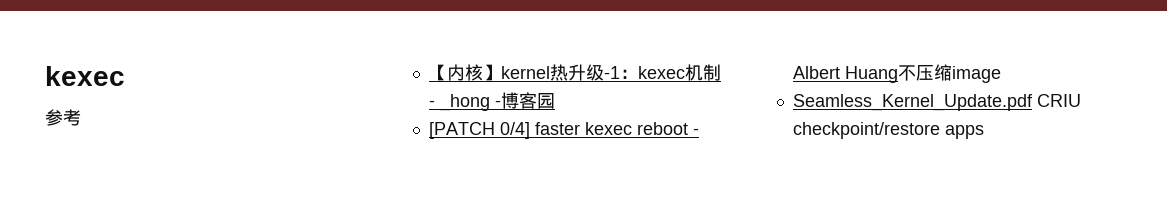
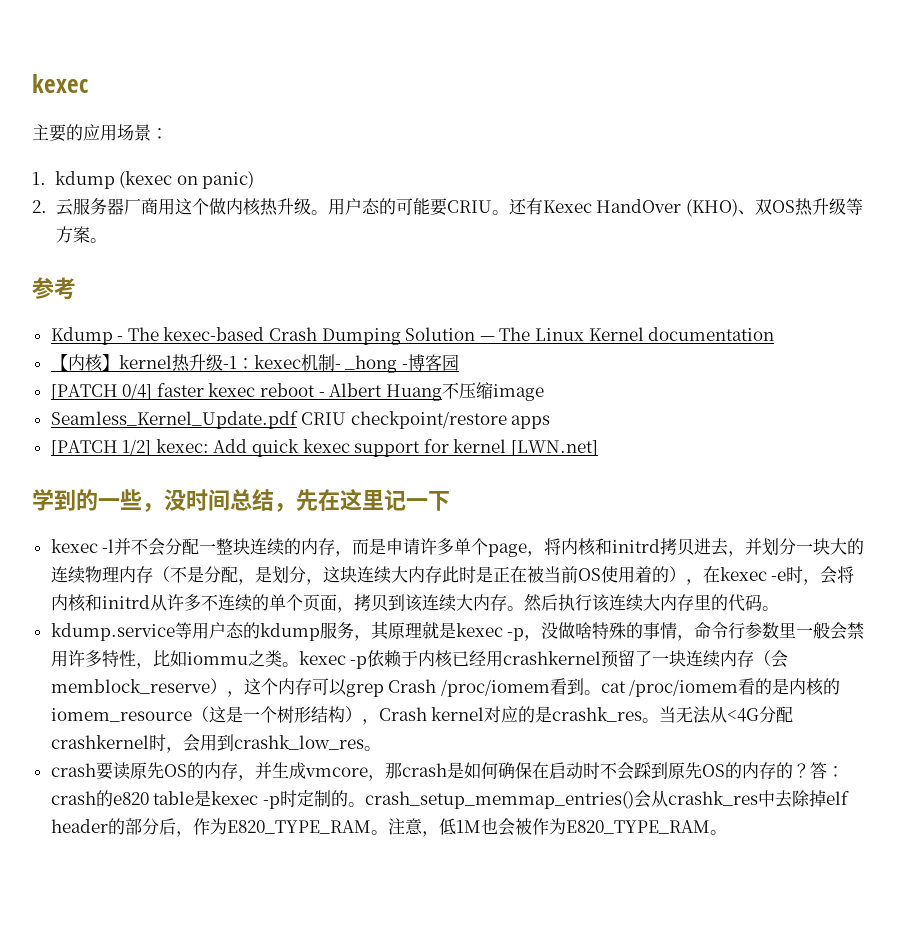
+ 主要的应用场景：
+ 1. kdump (kexec on panic)
+ 2.云服务器厂商用这个做内核热升级。用户态的可能要CRIU。还有Kexec HandOver (KHO)、双OS热升级等方案。
  参考
+ Kdump - The kexec-based Crash Dumping Solution — The Linux Kernel documentation
+ [PATCH 1/2] kexec: Add quick kexec support for kernel [LWN.net]
+ 学到的一些，没时间总结，先在这里记一下
+ kexec -l并不会分配一整块连续的内存，而是申请许多单个page，将内核和initrd拷贝进去，并划分一块大的连续物理内存（不是分配，是划分，这块连续大内存此时是正在被当前OS使用着的），在kexec -e时，会将内核和initrd从许多不连续的单个页面，拷贝到该连续大内存。然后执行该连续大内存里的代码。
+ kdump.service等用户态的kdump服务，其原理就是kexec -p，没做啥特殊的事情，命令行参数里一般会禁用许多特性，比如iommu之类。kexec -p依赖于内核已经用crashkernel预留了一块连续内存（会memblock_reserve），这个内存可以grep Crash /proc/iomem看到。cat /proc/iomem看的是内核的iomem_resource（这是一个树形结构），Crash kernel对应的是crashk_res。当无法从<4G分配crashkernel时，会用到crashk_low_res。
+ crash要读原先OS的内存，并生成vmcore，那crash是如何确保在启动时不会踩到原先OS的内存的？答：crash的e820 table是kexec -p时定制的。crash_setup_memmap_entries()会从crashk_res中去除掉elf header的部分后，作为E820_TYPE_RAM。注意，低1M也会被作为E820_TYPE_RAM。

